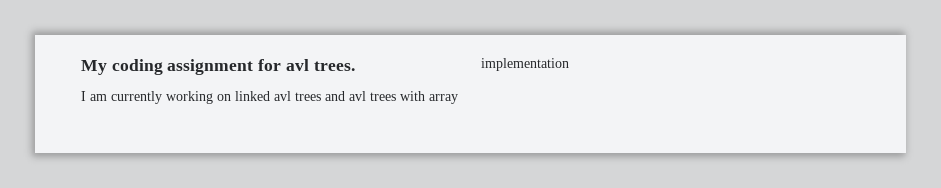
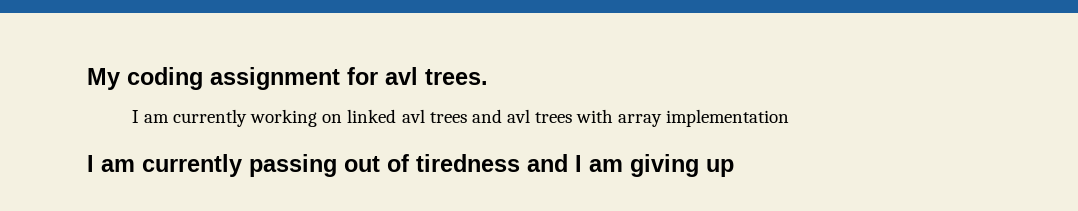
+ I am currently passing out of tiredness and I am giving up

